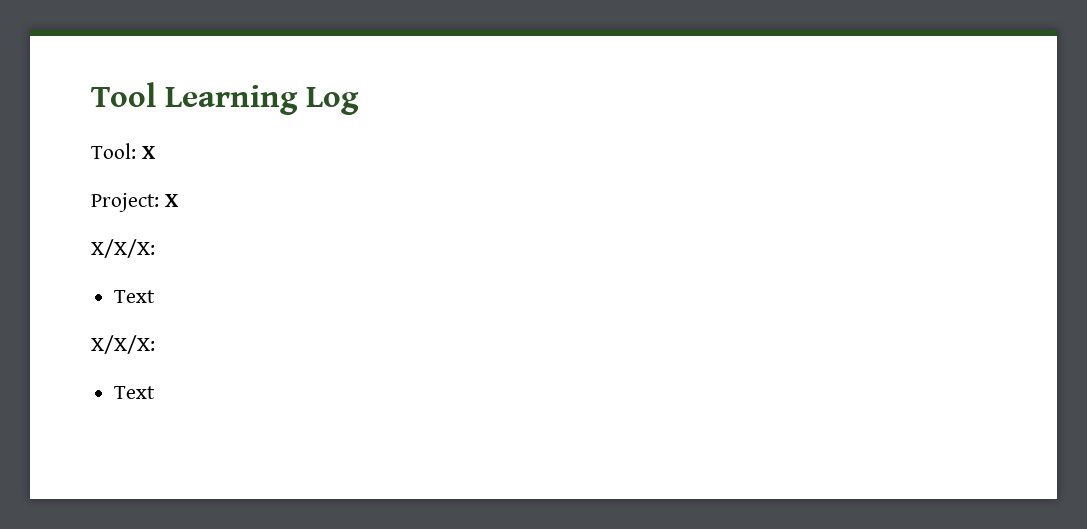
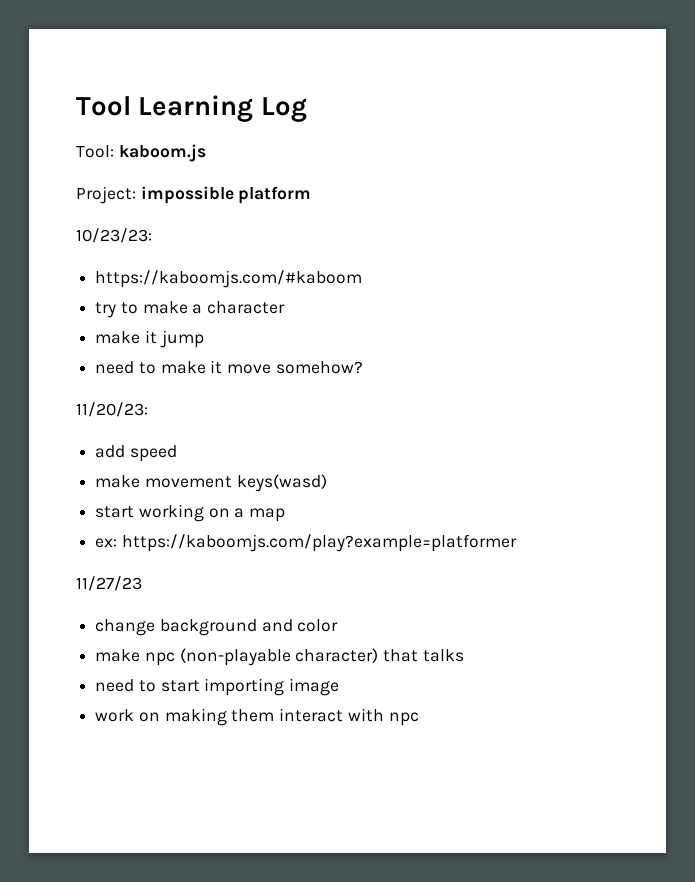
- Tool: X
+ Tool: kaboom.js
- Project: X
- X/X/X:
- Text
- X/X/X:
- Text
+ Project: impossible platform
+ 10/23/23:
+ https://kaboomjs.com/#kaboom
+ try to make a character
+ make it jump
+ need to make it move somehow?
+ 11/20/23:
+ add speed
+ make movement keys(wasd)
+ start working on a map
+ ex: https://kaboomjs.com/play?example=platformer
+ 11/27/23
+ change background and color
+ make npc (non-playable character) that talks
+ need to start importing image
+ work on making them interact with npc

